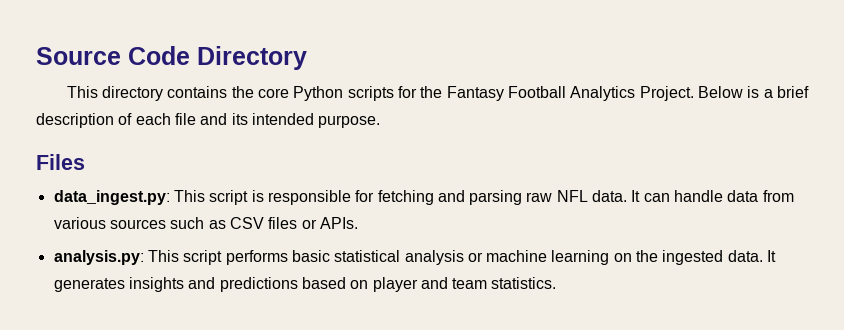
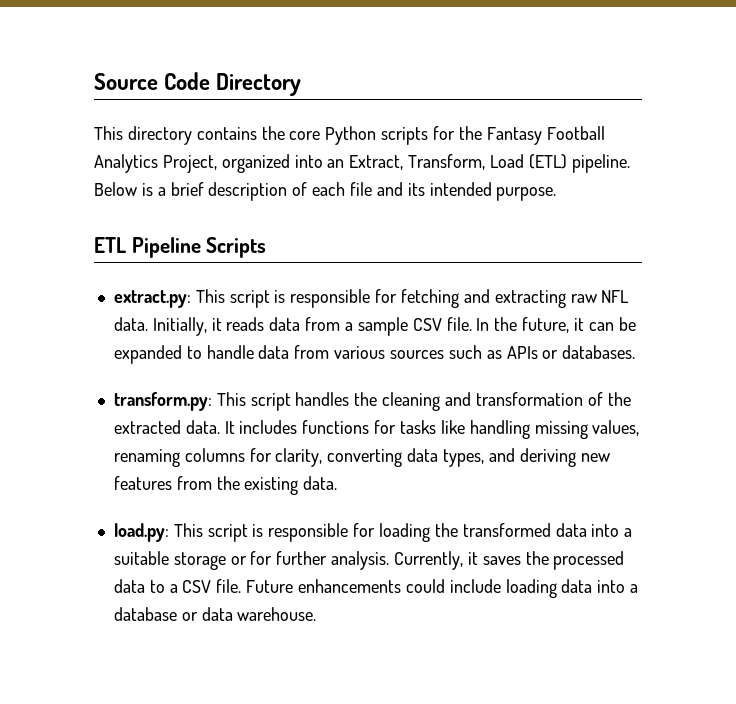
- This directory contains the core Python scripts for the Fantasy Football Analytics Project.
+ This directory contains the core Python scripts for the Fantasy Football Analytics Project, organized into an Extract, Transform, Load (ETL) pipeline.
- Files
- data_ingest.py: This script is responsible for fetching and parsing raw NFL data.
+ ETL Pipeline Scripts
+ extract.py: This script is responsible for fetching and extracting raw NFL data.
- It can handle data from various sources such as CSV files or APIs.
- analysis.py: This script performs basic statistical analysis or machine learning on the ingested data. It generates insights and predictions based on player and team statistics.
+ Initially, it reads data from a sample CSV file. In the future, it can be expanded to handle data from various sources such as APIs or databases.
+ transform.py: This script handles the cleaning and transformation of the extracted data. It includes functions for tasks like handling missing values, renaming columns for clarity, converting data types, and deriving new features from the existing data.
+ load.py: This script is responsible for loading the transformed data into a suitable storage or for further analysis. Currently, it saves the processed data to a CSV file. Future enhancements could include loading data into a database or data warehouse.

